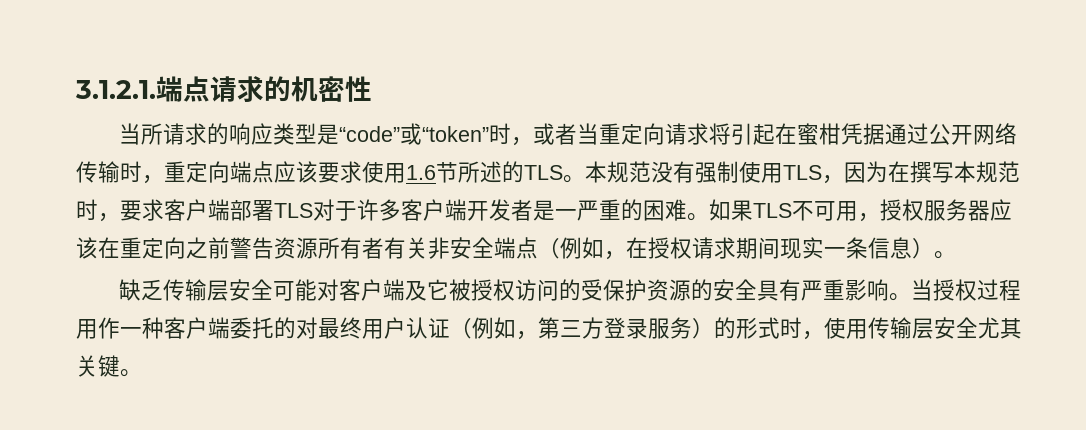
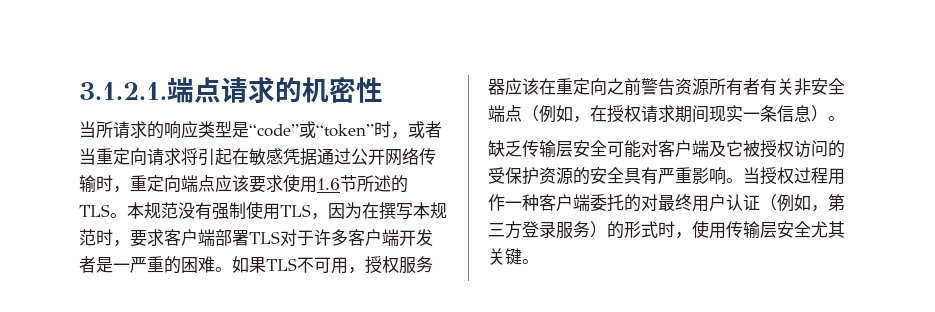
- 当所请求的响应类型是“code”或“token”时，或者当重定向请求将引起在蜜柑凭据通过公开网络传输时，重定向端点应该要求使用1.6节所述的TLS。
+ 当所请求的响应类型是“code”或“token”时，或者当重定向请求将引起在敏感凭据通过公开网络传输时，重定向端点应该要求使用1.6节所述的TLS。

